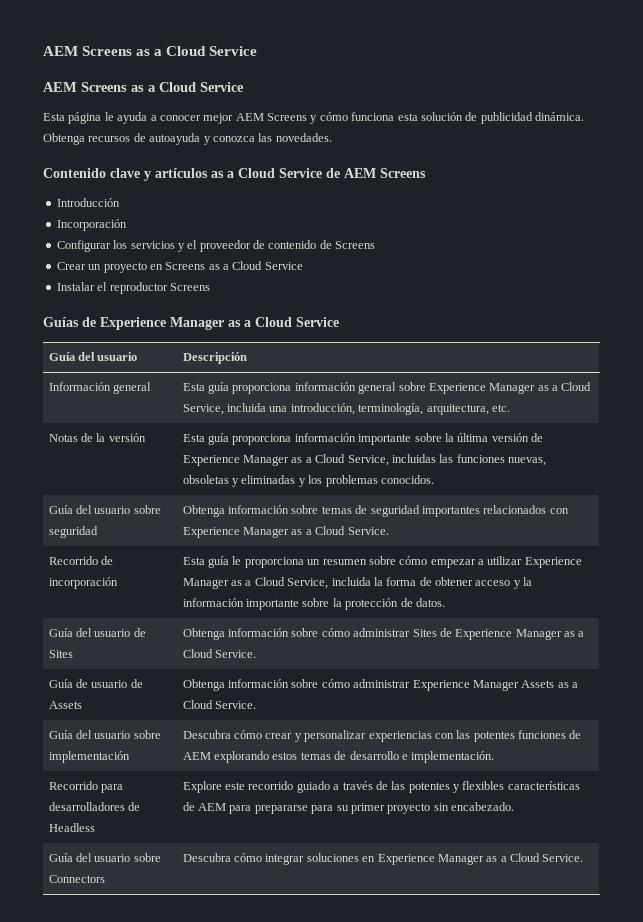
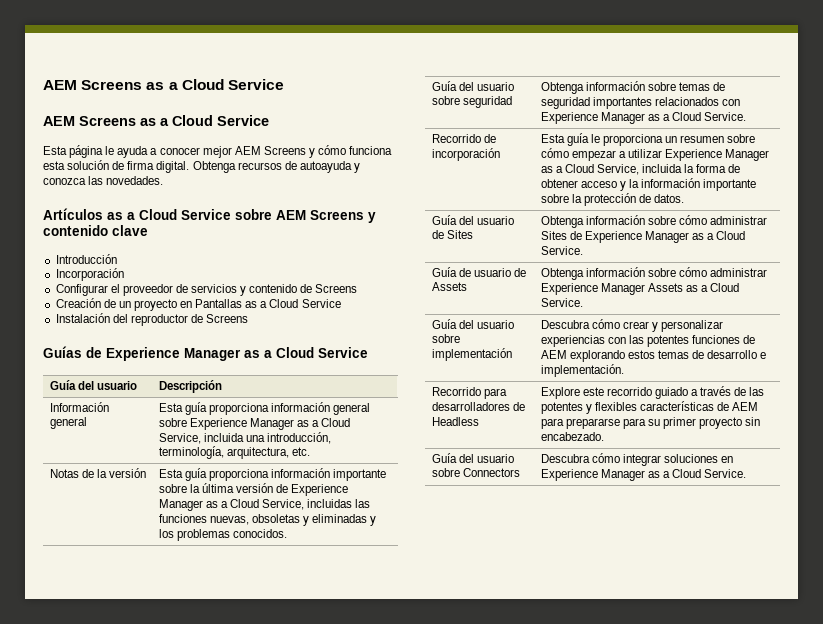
- Esta página le ayuda a conocer mejor AEM Screens y cómo funciona esta solución de publicidad dinámica.
+ Esta página le ayuda a conocer mejor AEM Screens y cómo funciona esta solución de firma digital.
- Contenido clave y artículos as a Cloud Service de AEM Screens
+ Artículos as a Cloud Service sobre AEM Screens y contenido clave
- Configurar los servicios y el proveedor de contenido de Screens
+ Configurar el proveedor de servicios y contenido de Screens
- Crear un proyecto en Screens as a Cloud Service
- Instalar el reproductor Screens
+ Creación de un proyecto en Pantallas as a Cloud Service
+ Instalación del reproductor de Screens

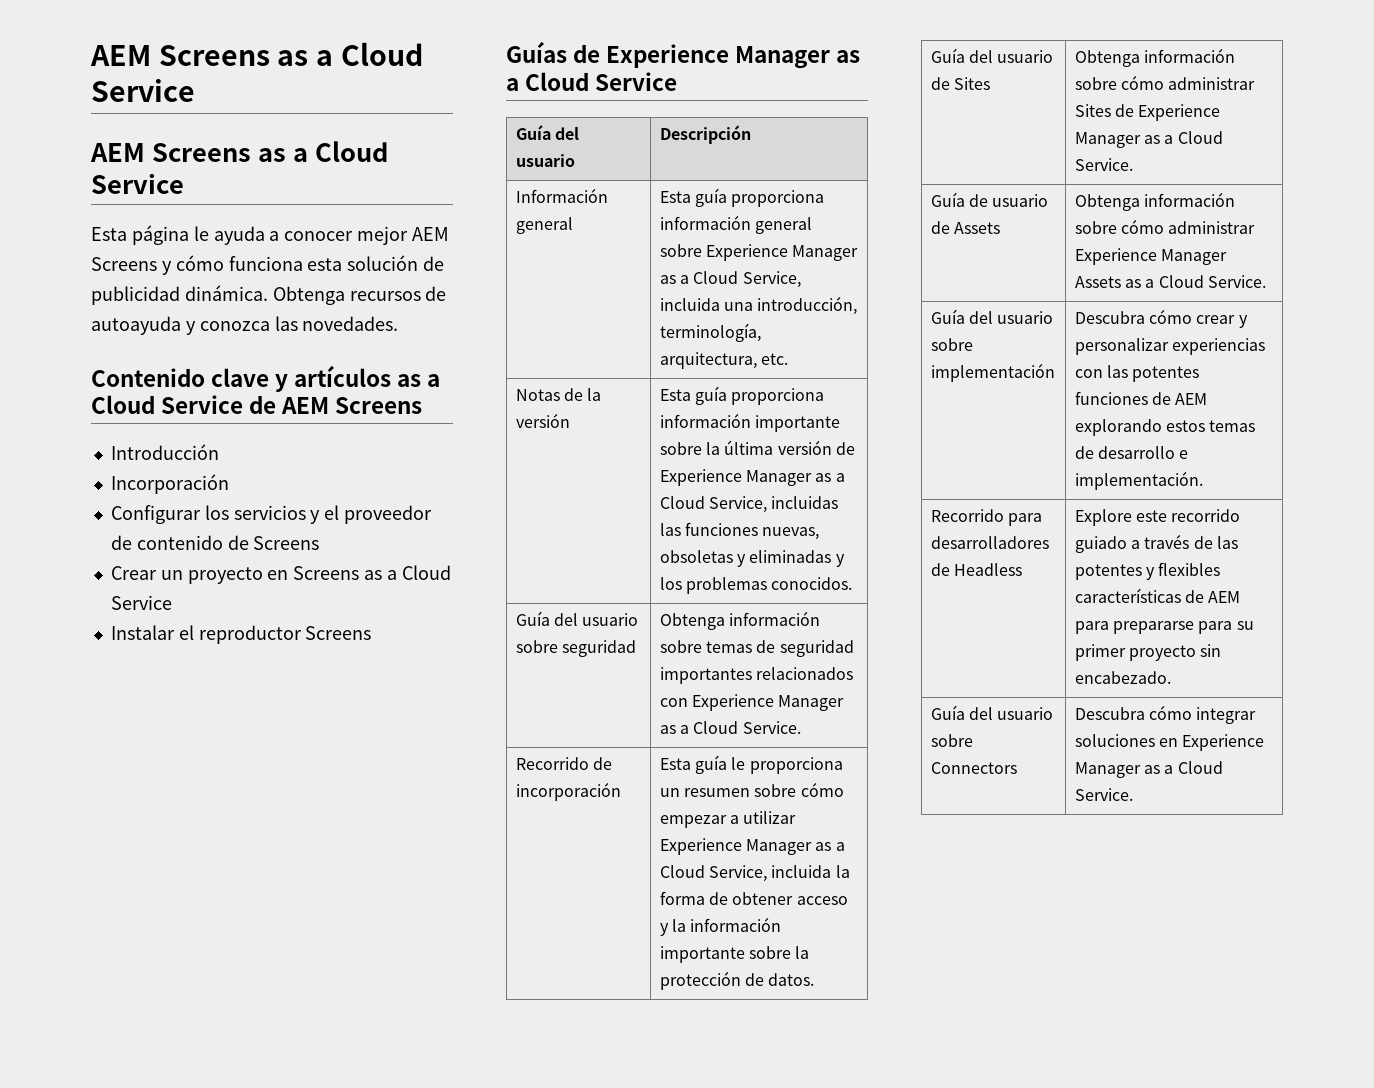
- Esta página le ayuda a conocer mejor AEM Screens y cómo funciona esta solución de firma digital.
+ Esta página le ayuda a conocer mejor AEM Screens y cómo funciona esta solución de publicidad dinámica.
- Artículos as a Cloud Service sobre AEM Screens y contenido clave
+ Contenido clave y artículos as a Cloud Service de AEM Screens
- Configurar el proveedor de servicios y contenido de Screens
+ Configurar los servicios y el proveedor de contenido de Screens
- Creación de un proyecto en Pantallas as a Cloud Service
- Instalación del reproductor de Screens
+ Crear un proyecto en Screens as a Cloud Service
+ Instalar el reproductor Screens

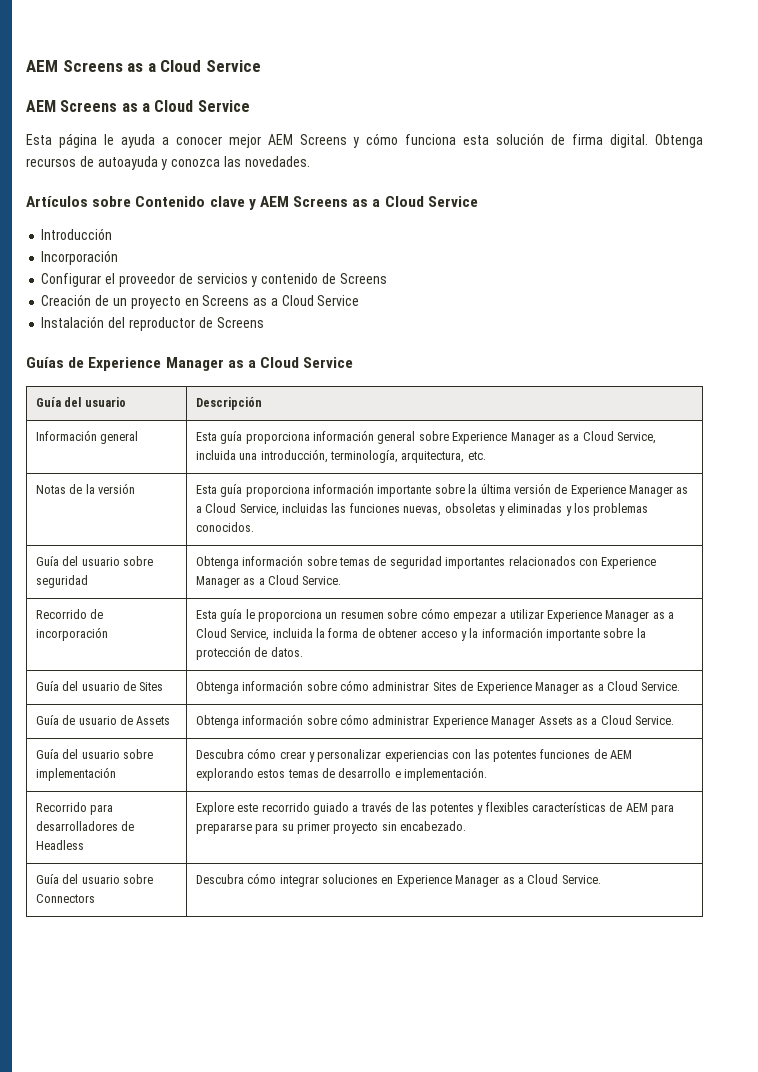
- Esta página le ayuda a conocer mejor AEM Screens y cómo funciona esta solución de publicidad dinámica.
+ Esta página le ayuda a conocer mejor AEM Screens y cómo funciona esta solución de firma digital.
- Contenido clave y artículos as a Cloud Service de AEM Screens
+ Artículos sobre Contenido clave y AEM Screens as a Cloud Service
- Configurar los servicios y el proveedor de contenido de Screens
+ Configurar el proveedor de servicios y contenido de Screens
- Crear un proyecto en Screens as a Cloud Service
+ Creación de un proyecto en Screens as a Cloud Service
- Instalar el reproductor Screens
+ Instalación del reproductor de Screens

